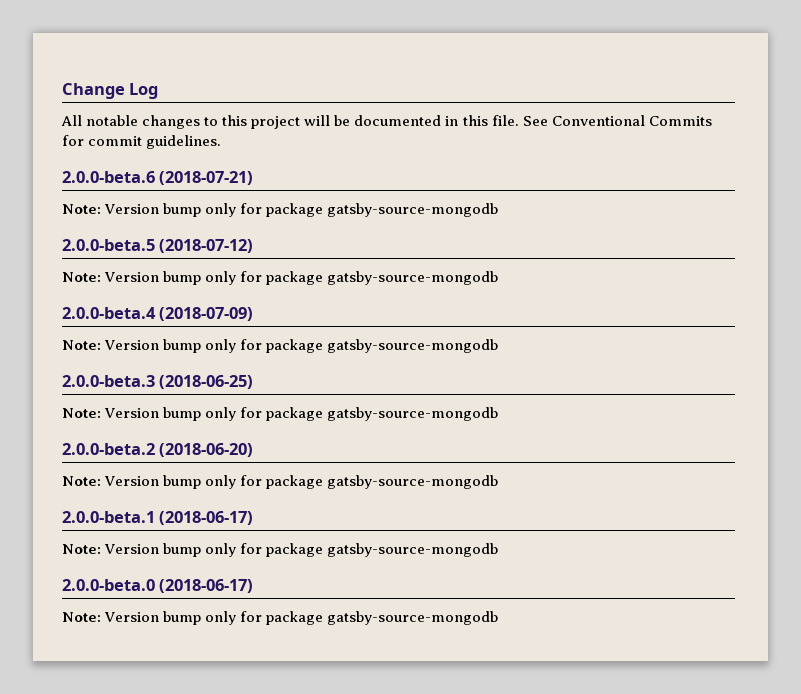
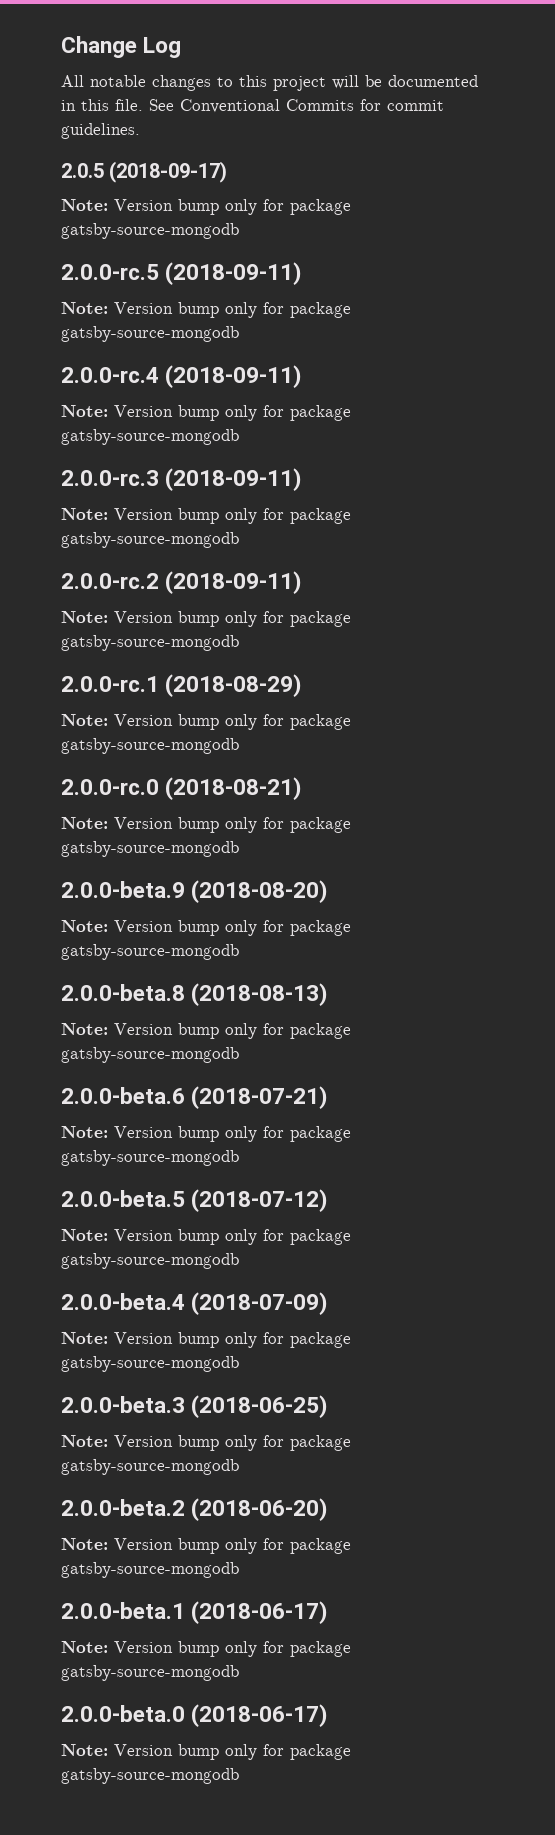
+ 2.0.5 (2018-09-17)
+ Note: Version bump only for package gatsby-source-mongodb
+ 2.0.0-rc.5 (2018-09-11)
+ Note: Version bump only for package gatsby-source-mongodb
+ 2.0.0-rc.4 (2018-09-11)
+ Note: Version bump only for package gatsby-source-mongodb
+ 2.0.0-rc.3 (2018-09-11)
+ Note: Version bump only for package gatsby-source-mongodb
+ 2.0.0-rc.2 (2018-09-11)
+ Note: Version bump only for package gatsby-source-mongodb
+ 2.0.0-rc.1 (2018-08-29)
+ Note: Version bump only for package gatsby-source-mongodb
+ 2.0.0-rc.0 (2018-08-21)
+ Note: Version bump only for package gatsby-source-mongodb
+ 2.0.0-beta.9 (2018-08-20)
+ Note: Version bump only for package gatsby-source-mongodb
+ 2.0.0-beta.8 (2018-08-13)
+ Note: Version bump only for package gatsby-source-mongodb

